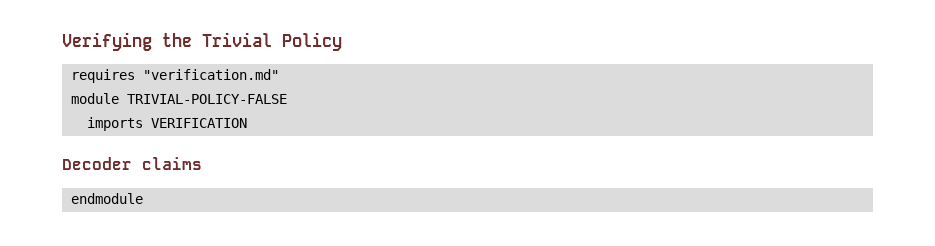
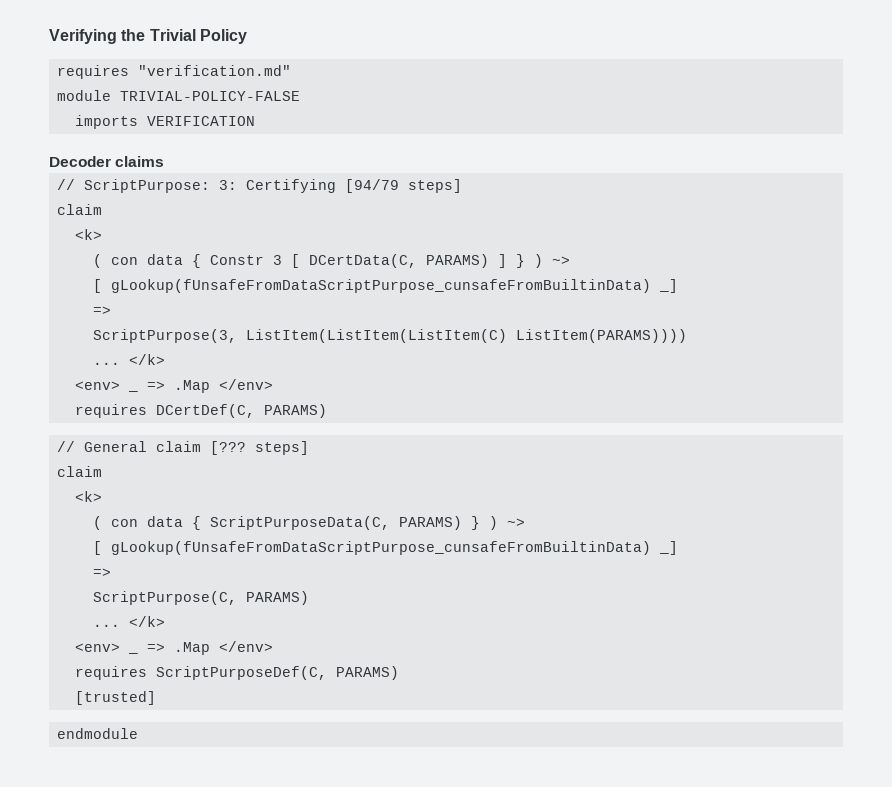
+ // ScriptPurpose: 3: Certifying [94/79 steps]
+ claim
+ <k>
+ ( con data { Constr 3 [ DCertData(C, PARAMS) ] } ) ~>
+ [ gLookup(fUnsafeFromDataScriptPurpose_cunsafeFromBuiltinData) _]
+ =>
+ ScriptPurpose(3, ListItem(ListItem(ListItem(C) ListItem(PARAMS))))
+ ... </k>
+ <env> _ => .Map </env>
+ requires DCertDef(C, PARAMS)
+ // General claim [??? steps]
+ claim
+ <k>
+ ( con data { ScriptPurposeData(C, PARAMS) } ) ~>
+ [ gLookup(fUnsafeFromDataScriptPurpose_cunsafeFromBuiltinData) _]
+ =>
+ ScriptPurpose(C, PARAMS)
+ ... </k>
+ <env> _ => .Map </env>
+ requires ScriptPurposeDef(C, PARAMS)
+ [trusted]

